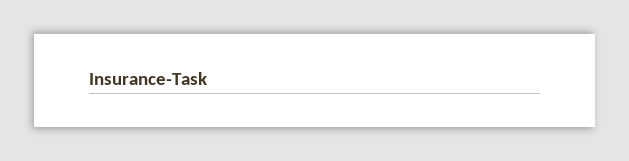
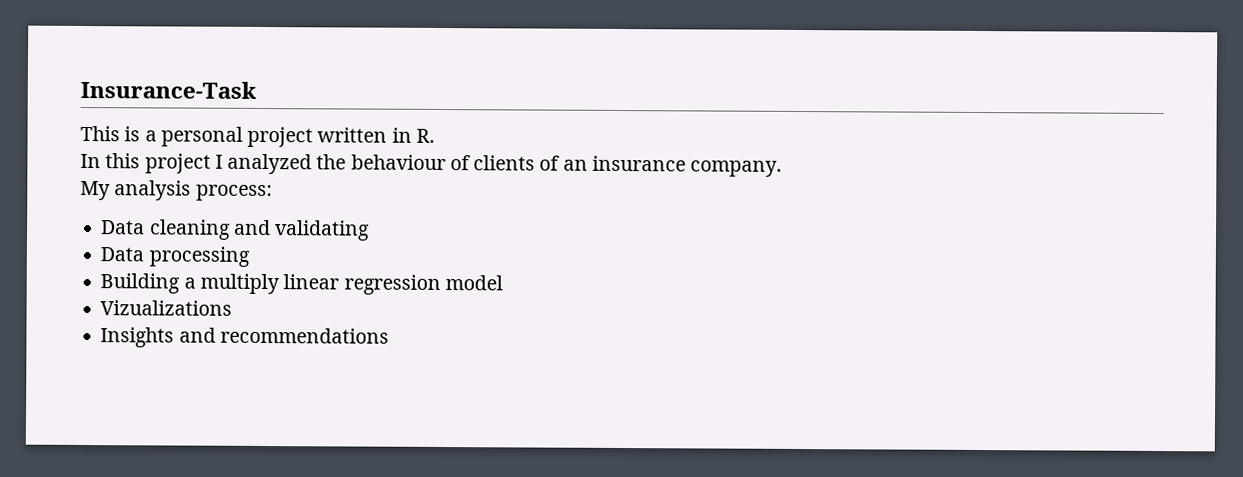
+ This is a personal project written in R.
+ In this project I analyzed the behaviour of clients of an insurance company.
+ My analysis process:
+ Data cleaning and validating
+ Data processing
+ Building a multiply linear regression model
+ Vizualizations
+ Insights and recommendations

